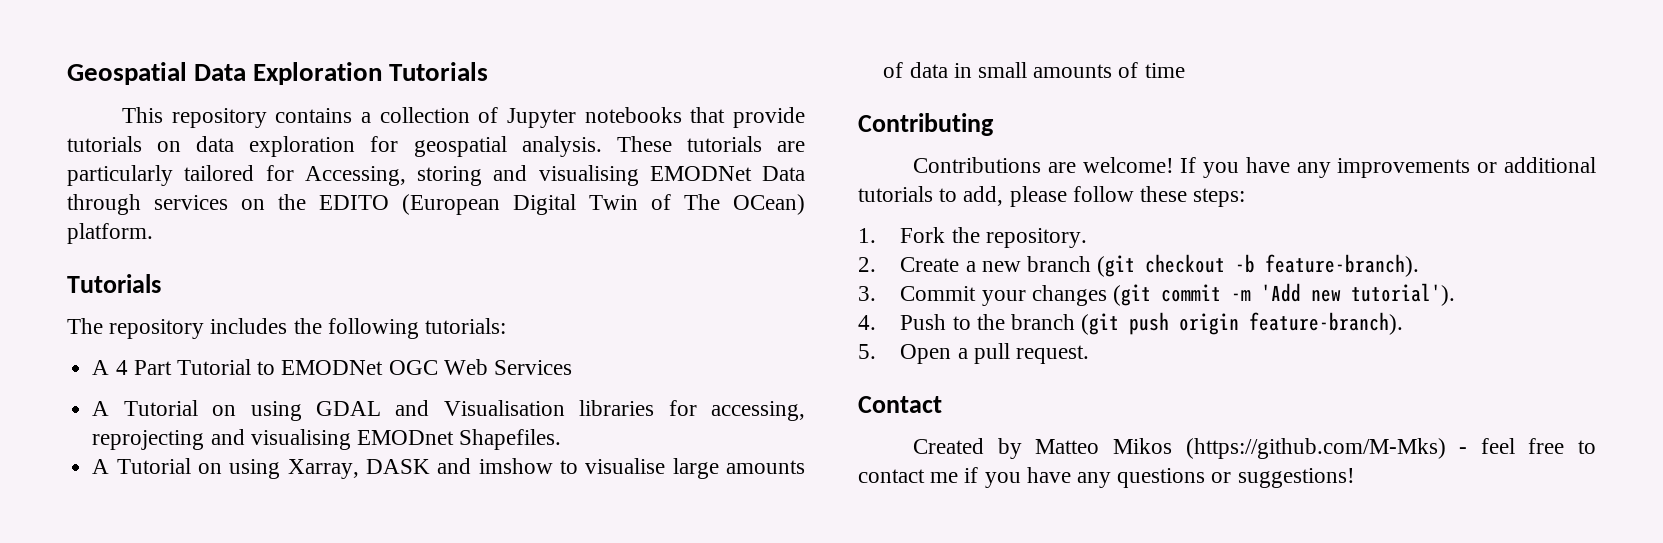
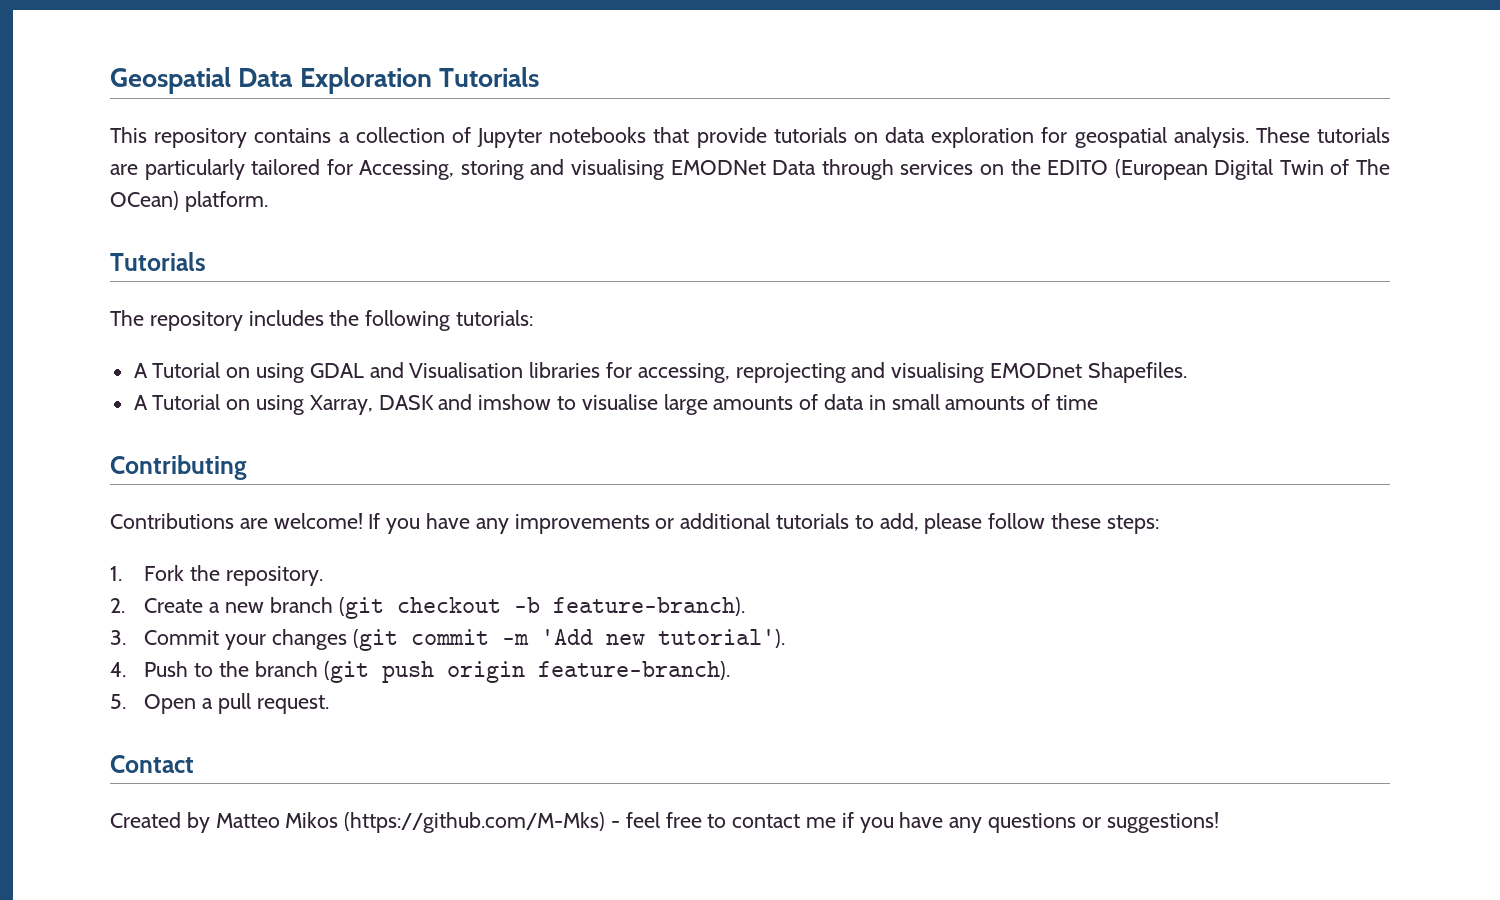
- A 4 Part Tutorial to EMODNet OGC Web Services

